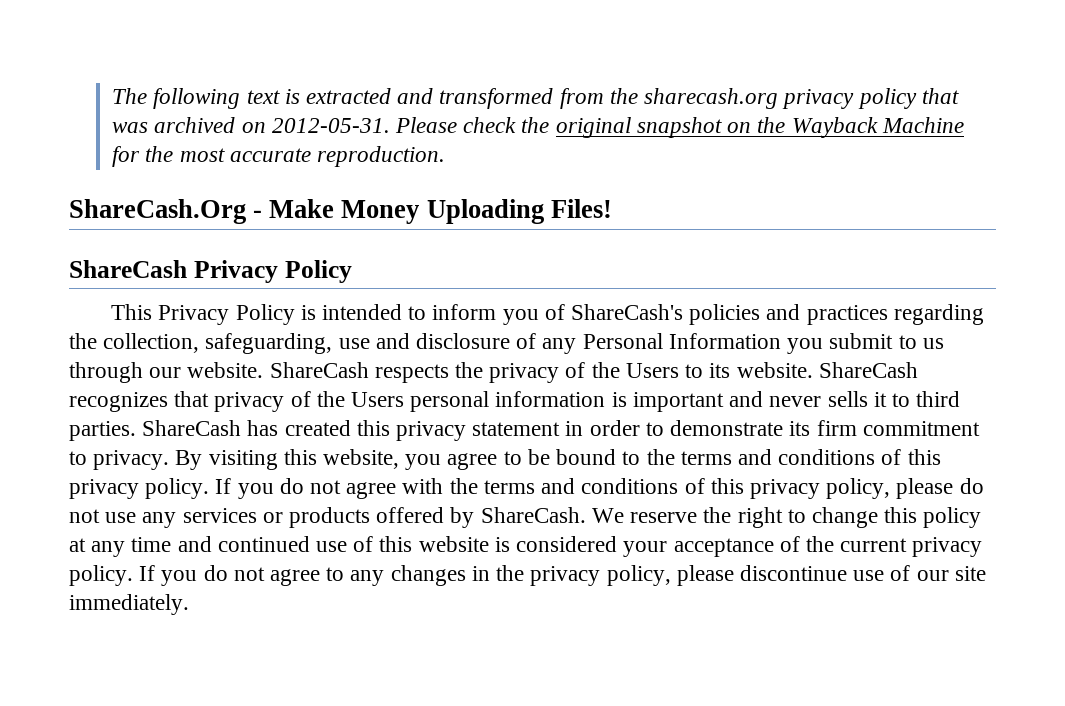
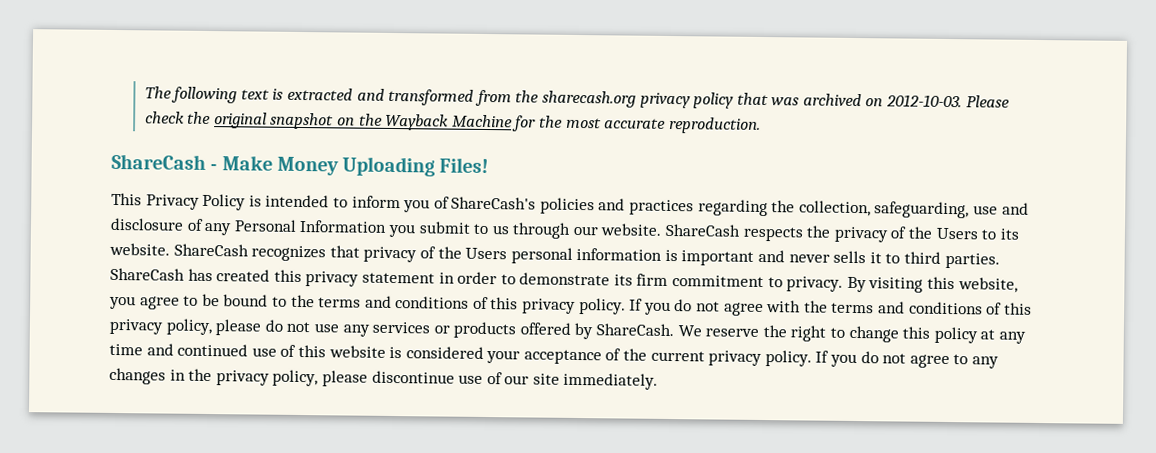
- The following text is extracted and transformed from the sharecash.org privacy policy that was archived on 2012-05-31.
+ The following text is extracted and transformed from the sharecash.org privacy policy that was archived on 2012-10-03.
- ShareCash.Org - Make Money Uploading Files!
+ ShareCash - Make Money Uploading Files!
- ShareCash Privacy Policy

